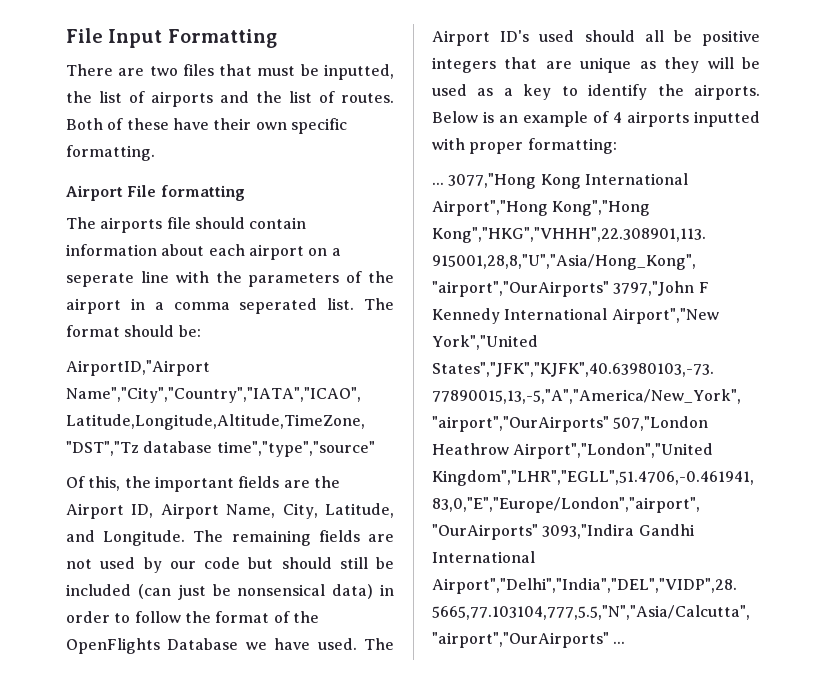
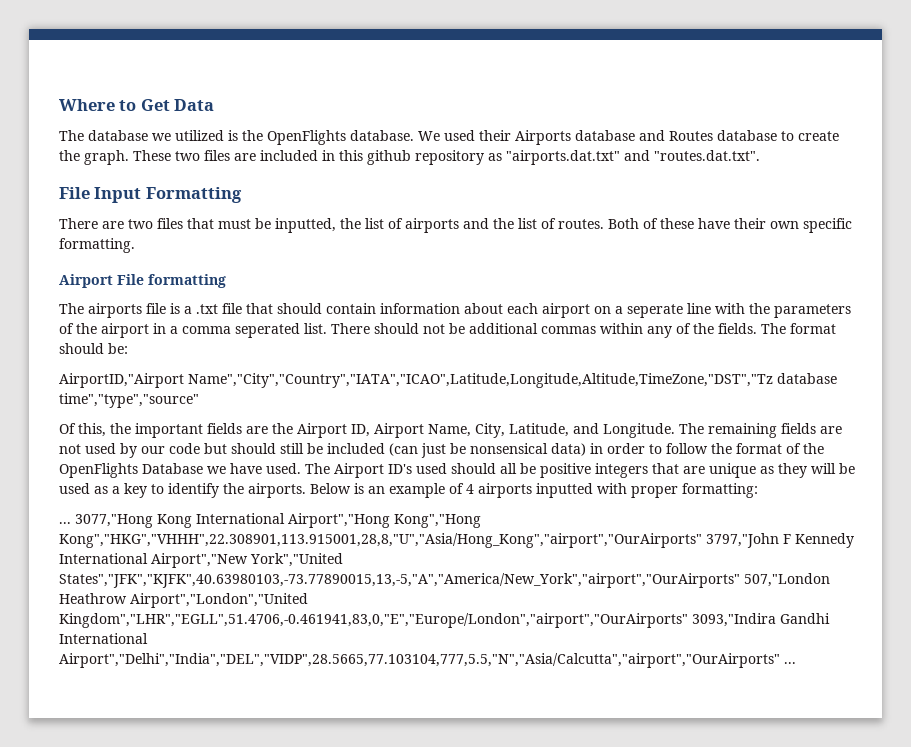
+ Where to Get Data
+ The database we utilized is the OpenFlights database. We used their Airports database and Routes database to create the graph. These two files are included in this github repository as "airports.dat.txt" and "routes.dat.txt".
- The airports file should contain information about each airport on a seperate line with the parameters of the airport in a comma seperated list.
+ The airports file is a .txt file that should contain information about each airport on a seperate line with the parameters of the airport in a comma seperated list.
+ There should not be additional commas within any of the fields.

